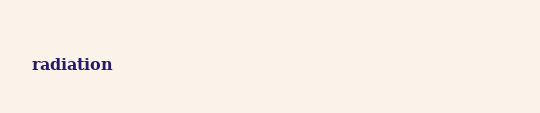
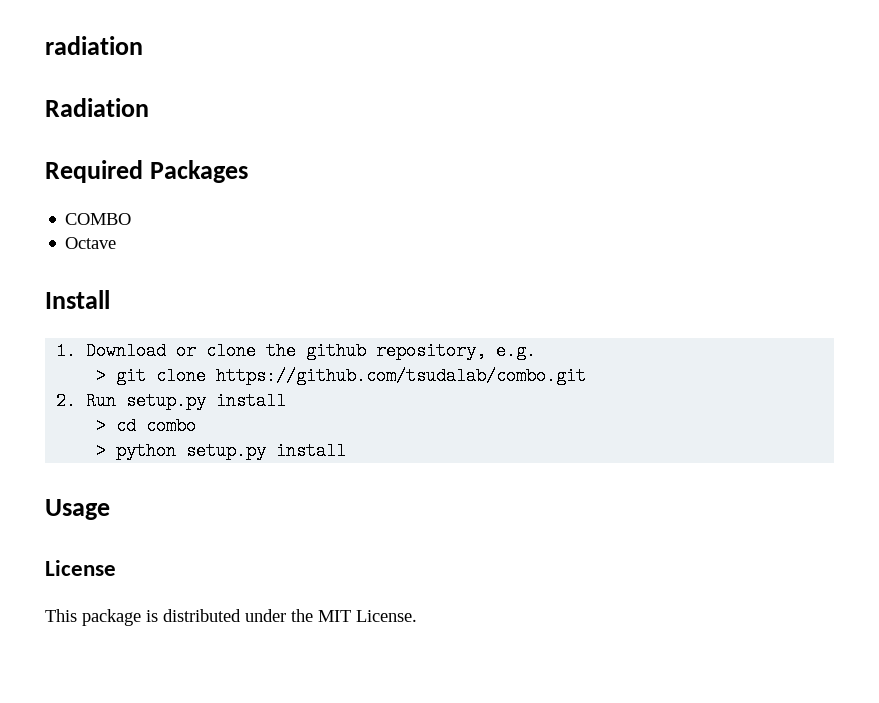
+ Radiation
+ Required Packages
+ COMBO
+ Octave
+ Install
+ 1. Download or clone the github repository, e.g.
+ > git clone https://github.com/tsudalab/combo.git
+ 2. Run setup.py install
+ > cd combo
+ > python setup.py install
+ Usage
+ License
+ This package is distributed under the MIT License.

